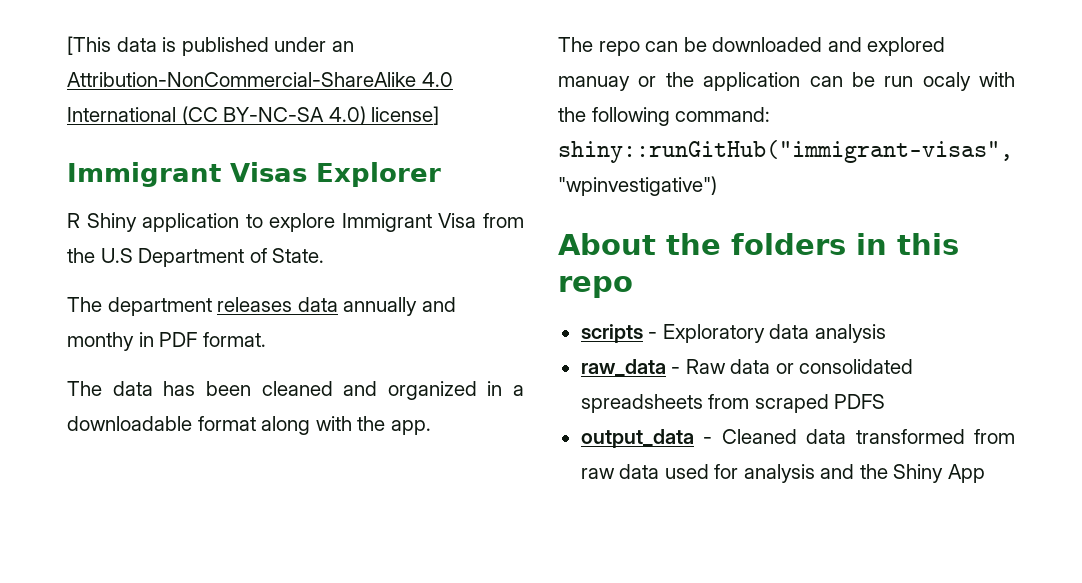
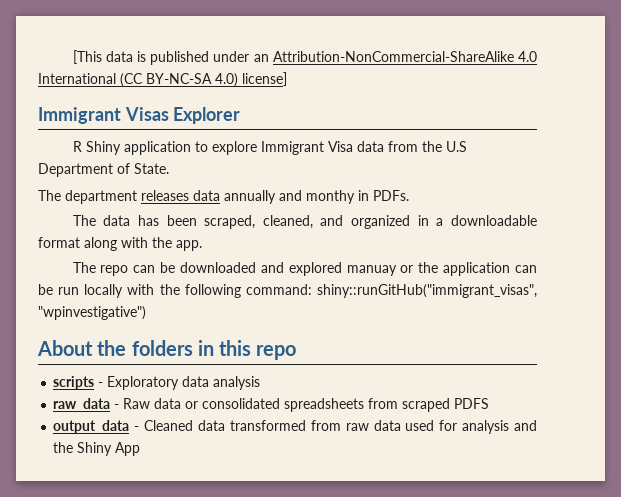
- R Shiny application to explore Immigrant Visa from the U.S Department of State.
+ R Shiny application to explore Immigrant Visa data from the U.S Department of State.
- The department releases data annually and monthy in PDF format.
+ The department releases data annually and monthy in PDFs.
- The data has been cleaned and organized in a downloadable format along with the app.
+ The data has been scraped, cleaned, and organized in a downloadable format along with the app.
- The repo can be downloaded and explored manuay or the application can be run ocaly with the following command: shiny::runGitHub("immigrant-visas", "wpinvestigative")
+ The repo can be downloaded and explored manuay or the application can be run locally with the following command: shiny::runGitHub("immigrant_visas", "wpinvestigative")

